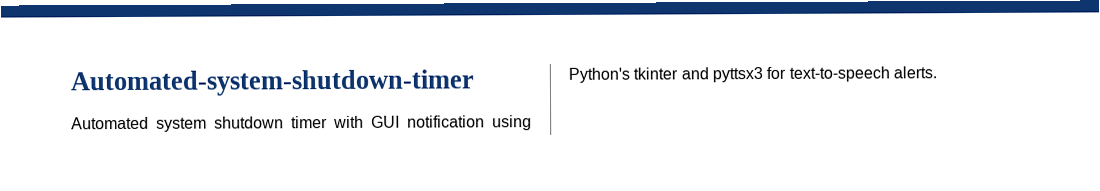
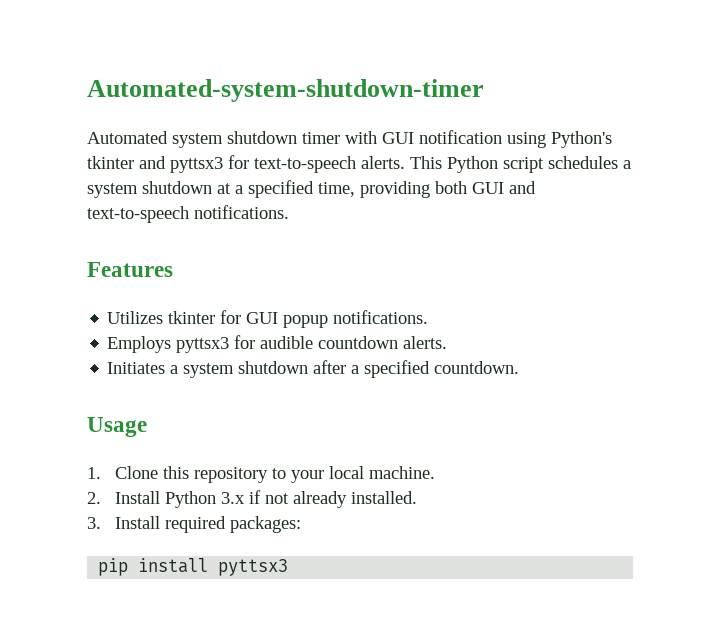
+ This Python script schedules a system shutdown at a specified time, providing both GUI and text-to-speech notifications.
+ Features
+ Utilizes tkinter for GUI popup notifications.
+ Employs pyttsx3 for audible countdown alerts.
+ Initiates a system shutdown after a specified countdown.
+ Usage
+ 1. Clone this repository to your local machine.
+ 2. Install Python 3.x if not already installed.
+ 3. Install required packages:
+ pip install pyttsx3

